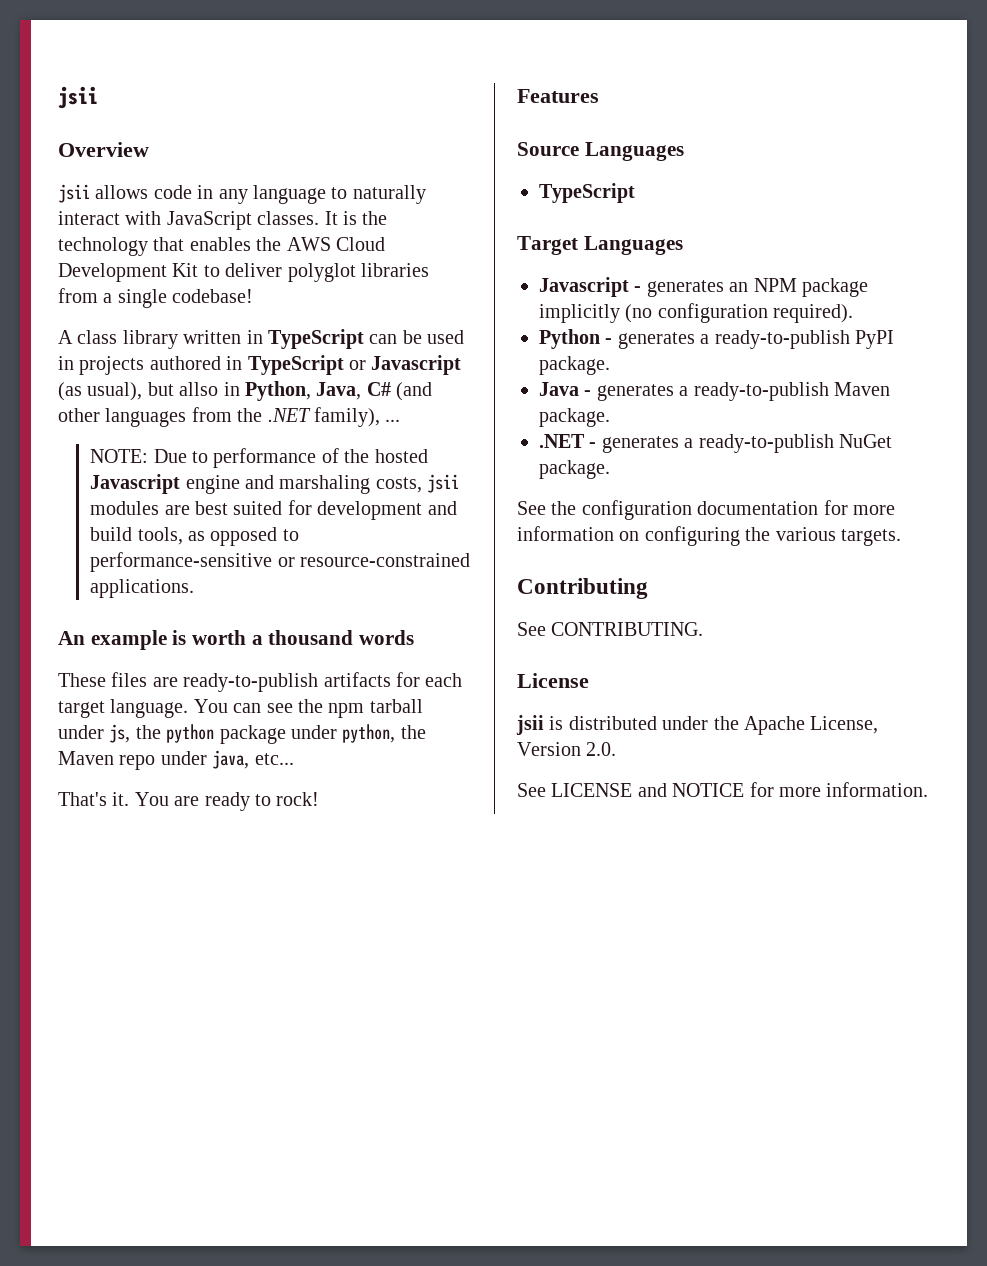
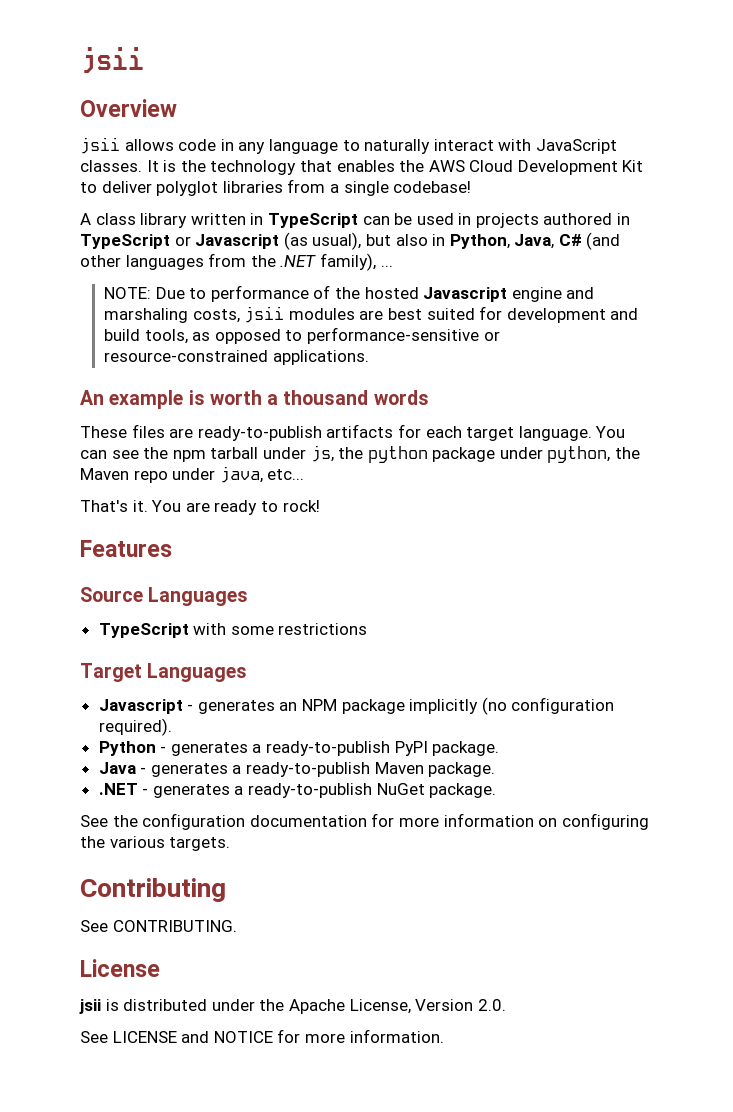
- A class library written in TypeScript can be used in projects authored in TypeScript or Javascript (as usual), but allso in Python, Java, C# (and other languages from the .NET family), ...
+ A class library written in TypeScript can be used in projects authored in TypeScript or Javascript (as usual), but also in Python, Java, C# (and other languages from the .NET family), ...
  Source Languages
- TypeScript
+ TypeScript with some restrictions

